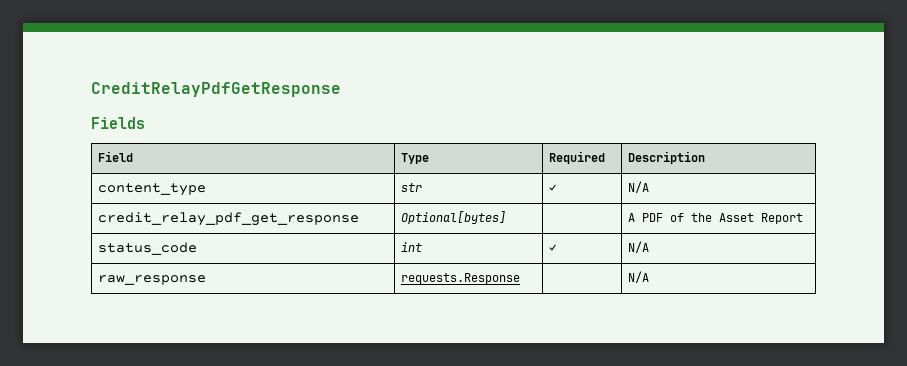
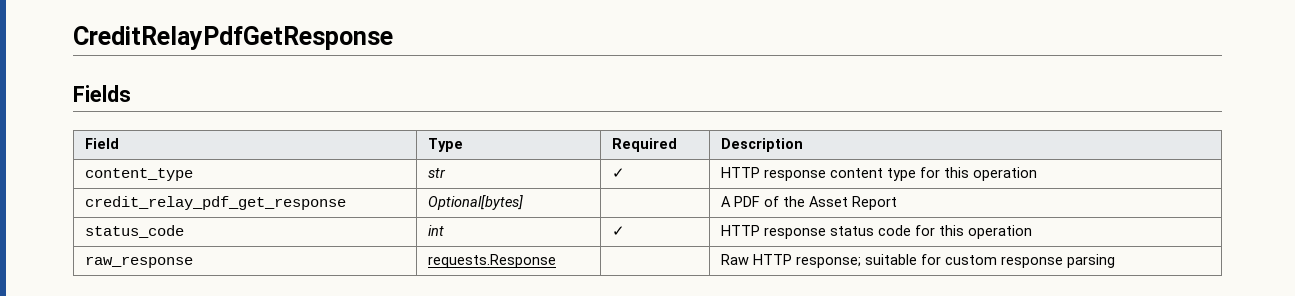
- content_type | str | ✓ | N/A
+ content_type | str | ✓ | HTTP response content type for this operation
- status_code | int | ✓ | N/A
- raw_response | requests.Response | | N/A
+ status_code | int | ✓ | HTTP response status code for this operation
+ raw_response | requests.Response | | Raw HTTP response; suitable for custom response parsing

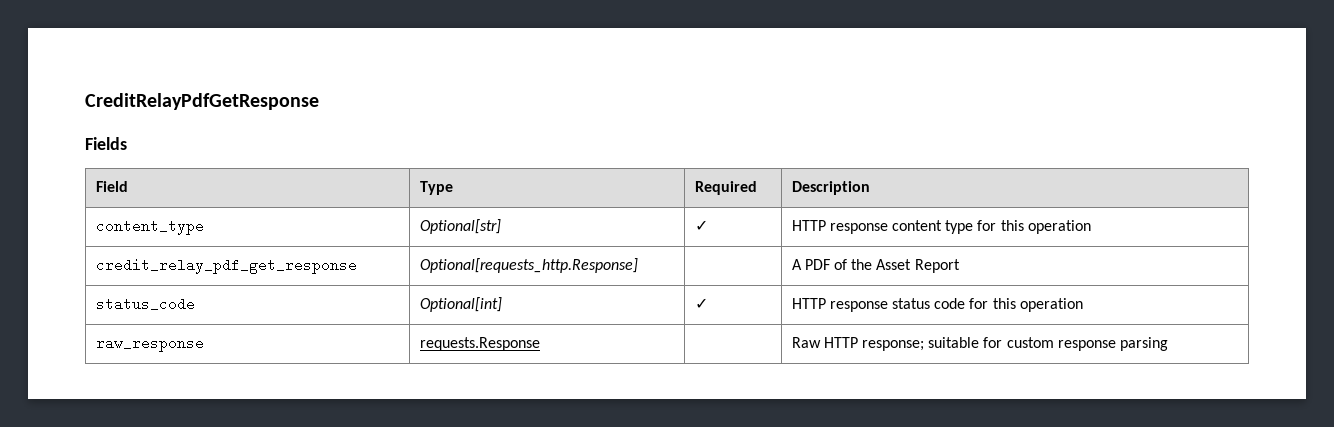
- content_type | str | ✓ | HTTP response content type for this operation
+ content_type | Optional[str] | ✓ | HTTP response content type for this operation
- credit_relay_pdf_get_response | Optional[bytes] | | A PDF of the Asset Report
+ credit_relay_pdf_get_response | Optional[requests_http.Response] | | A PDF of the Asset Report
- status_code | int | ✓ | HTTP response status code for this operation
+ status_code | Optional[int] | ✓ | HTTP response status code for this operation

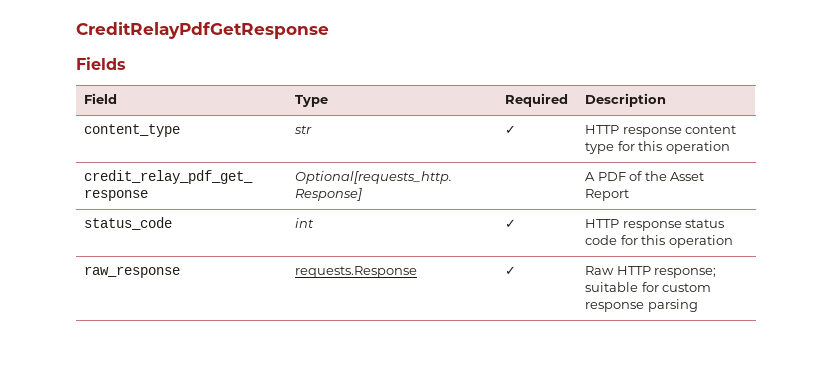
- content_type | Optional[str] | ✓ | HTTP response content type for this operation
+ content_type | str | ✓ | HTTP response content type for this operation
- status_code | Optional[int] | ✓ | HTTP response status code for this operation
+ status_code | int | ✓ | HTTP response status code for this operation
- raw_response | requests.Response | | Raw HTTP response; suitable for custom response parsing
+ raw_response | requests.Response | ✓ | Raw HTTP response; suitable for custom response parsing

